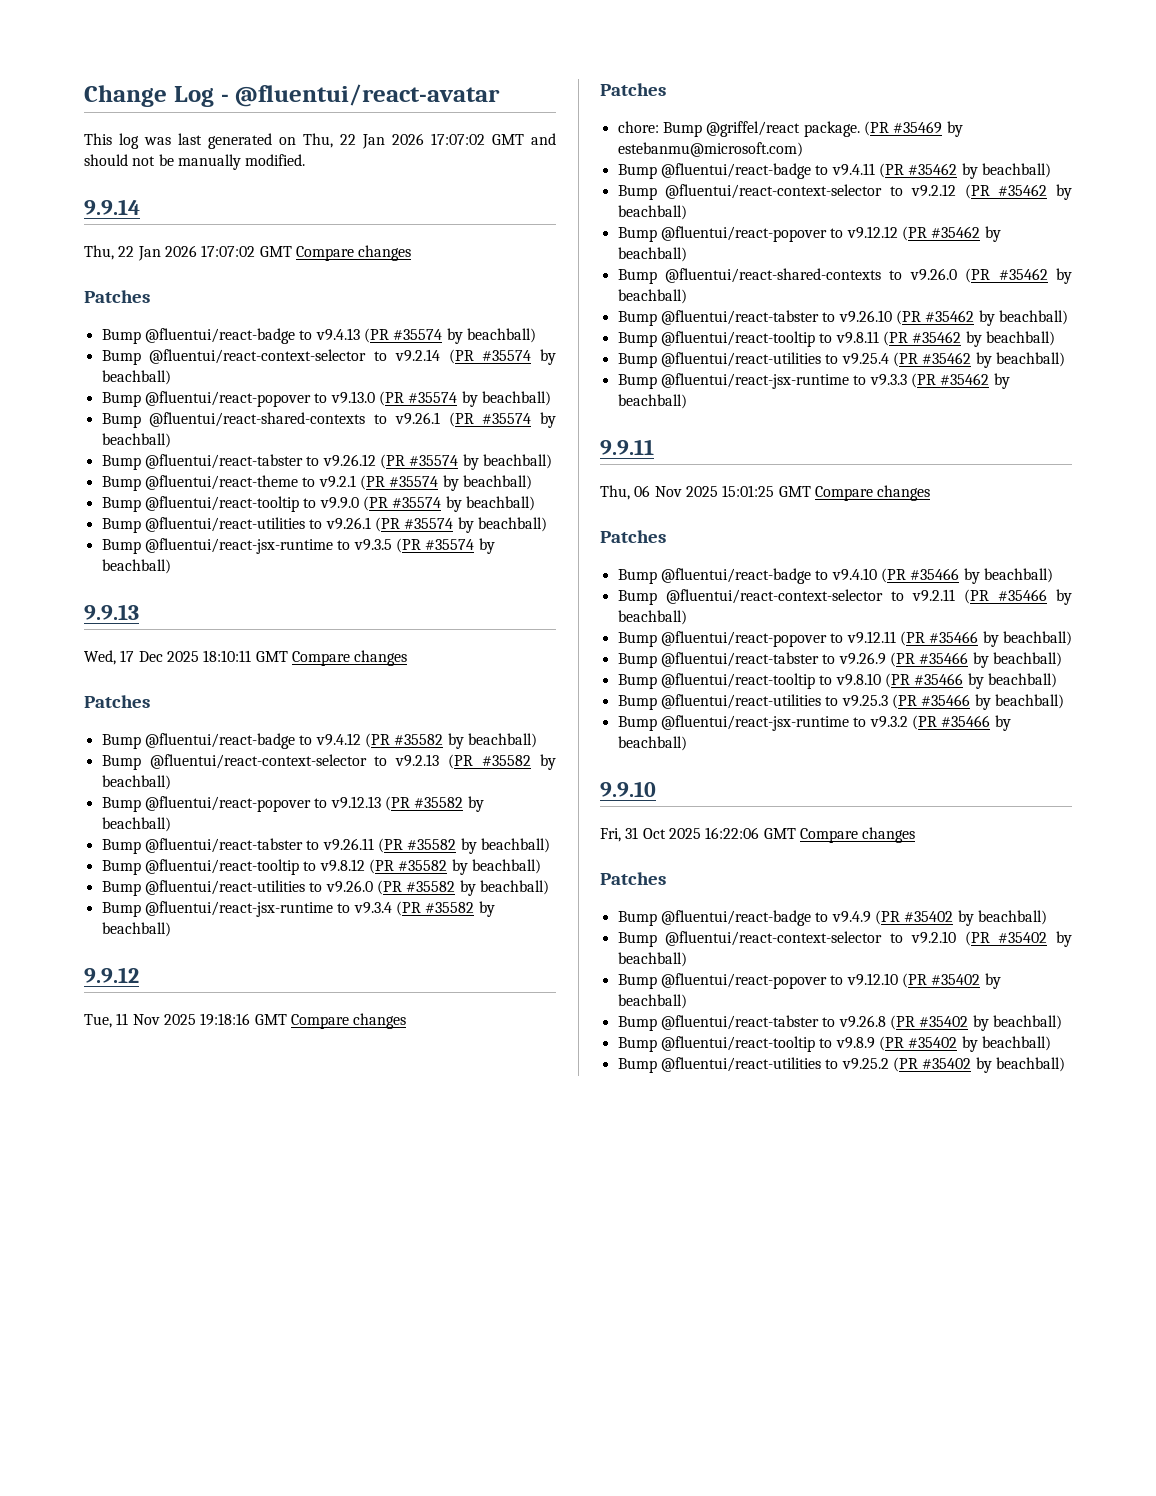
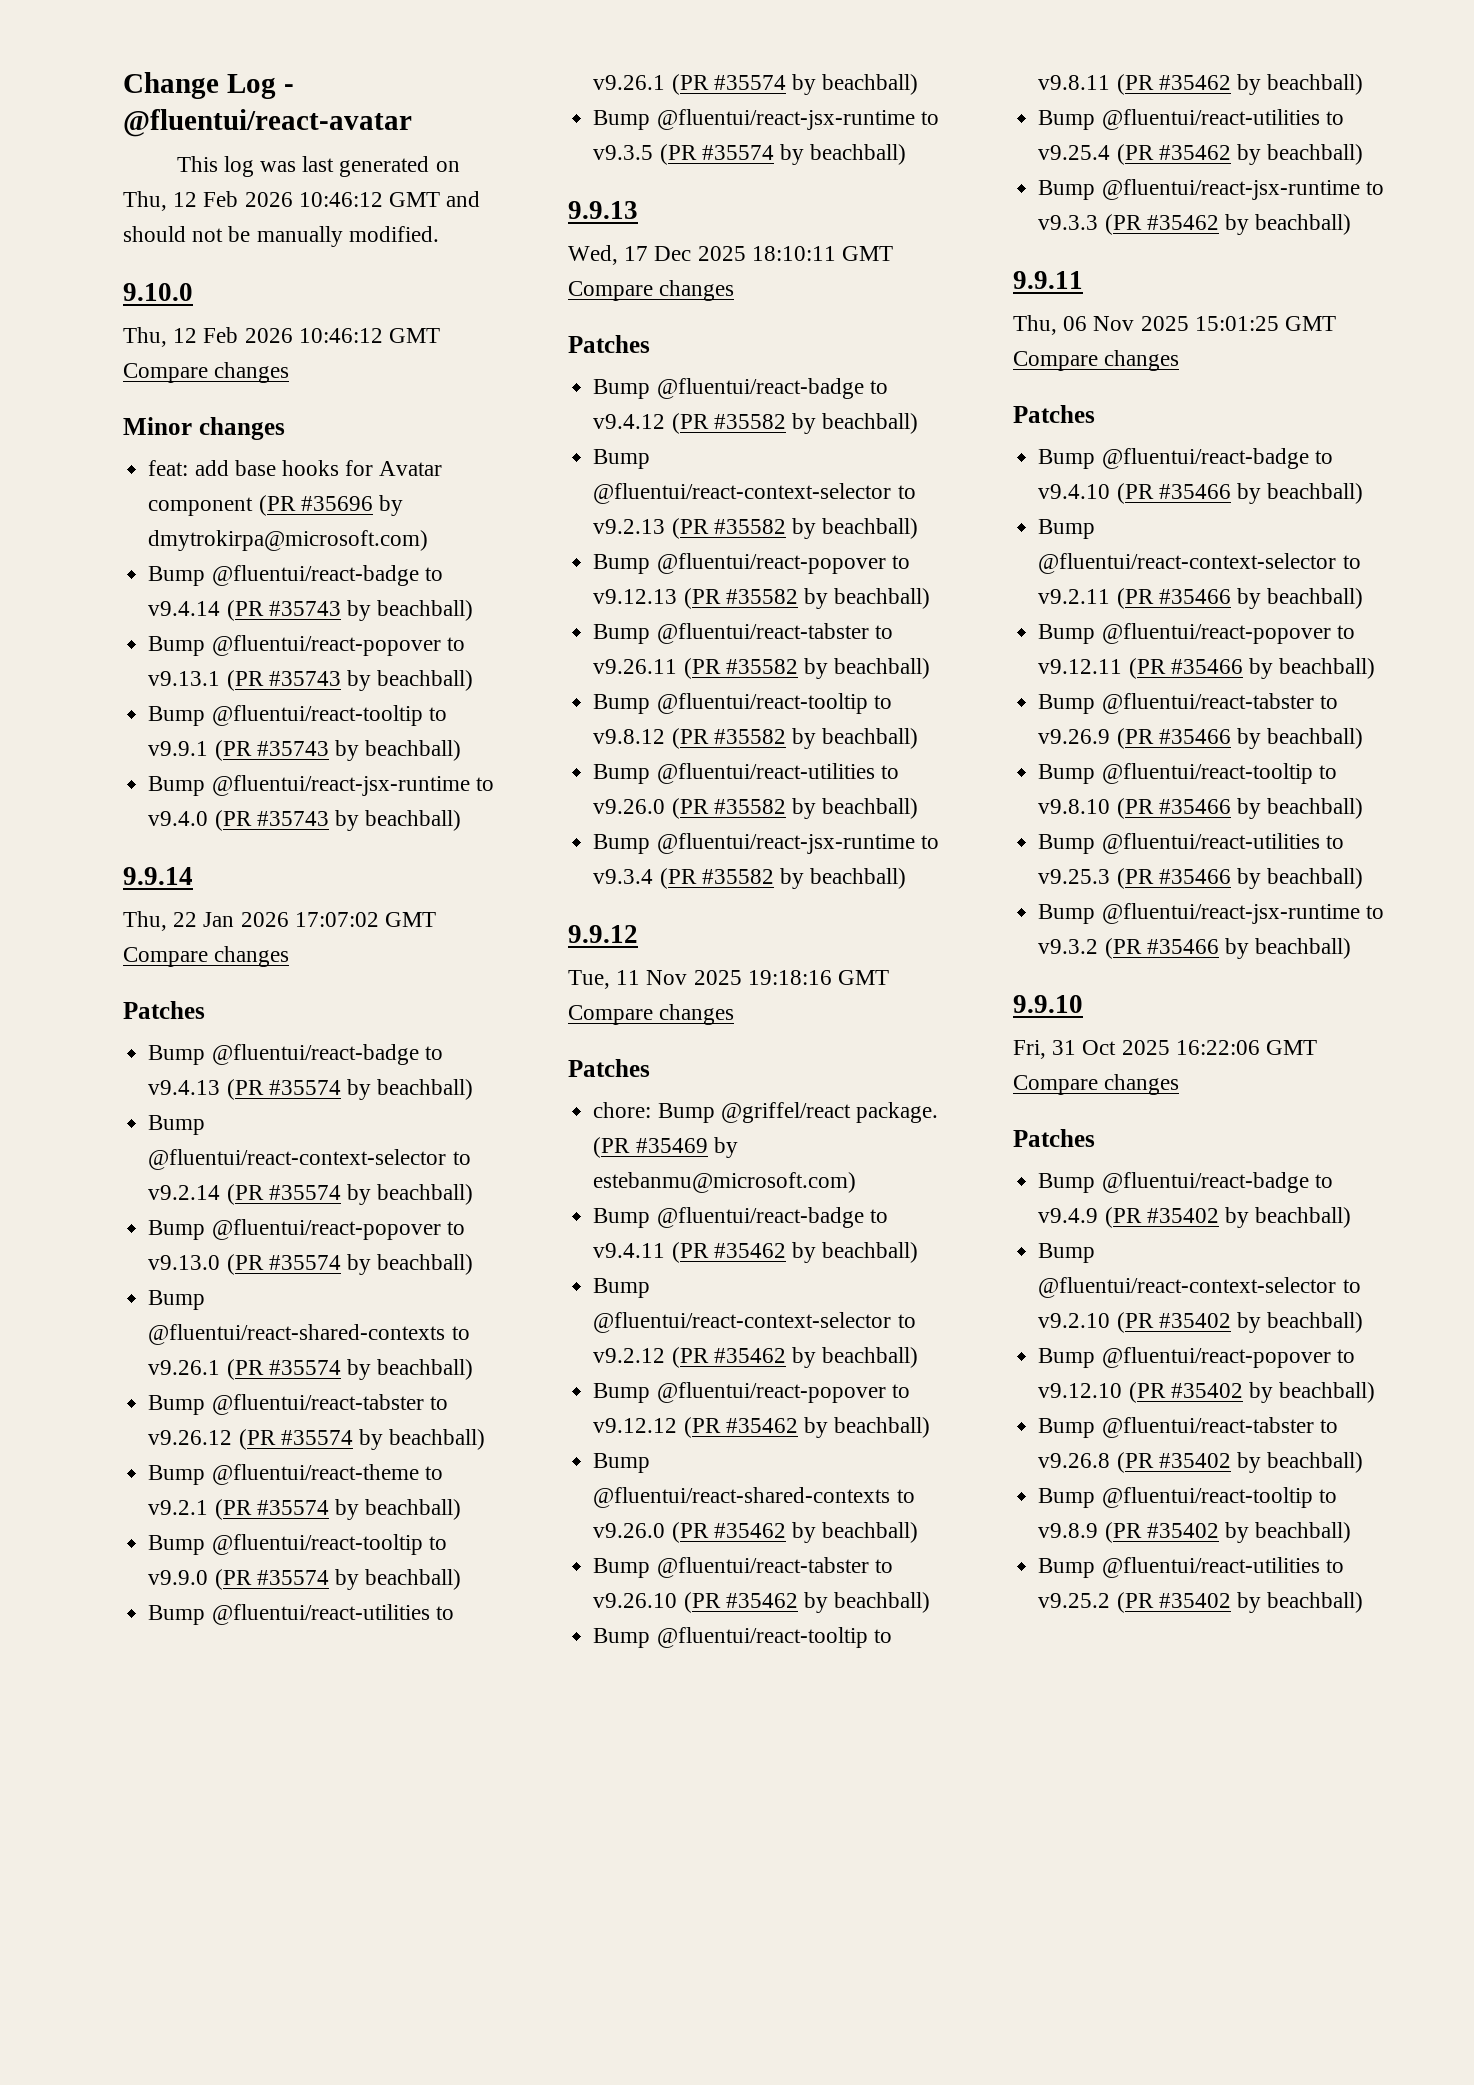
- This log was last generated on Thu, 22 Jan 2026 17:07:02 GMT and should not be manually modified.
+ This log was last generated on Thu, 12 Feb 2026 10:46:12 GMT and should not be manually modified.
+ 9.10.0
+ Thu, 12 Feb 2026 10:46:12 GMT Compare changes
+ Minor changes
+ feat: add base hooks for Avatar component (PR #35696 by dmytrokirpa@microsoft.com)
+ Bump @fluentui/react-badge to v9.4.14 (PR #35743 by beachball)
+ Bump @fluentui/react-popover to v9.13.1 (PR #35743 by beachball)
+ Bump @fluentui/react-tooltip to v9.9.1 (PR #35743 by beachball)
+ Bump @fluentui/react-jsx-runtime to v9.4.0 (PR #35743 by beachball)

